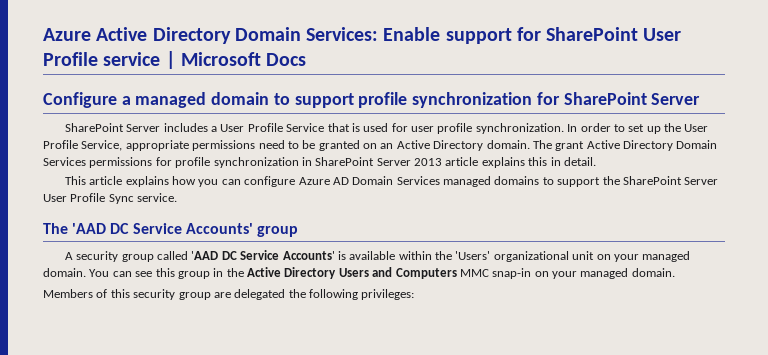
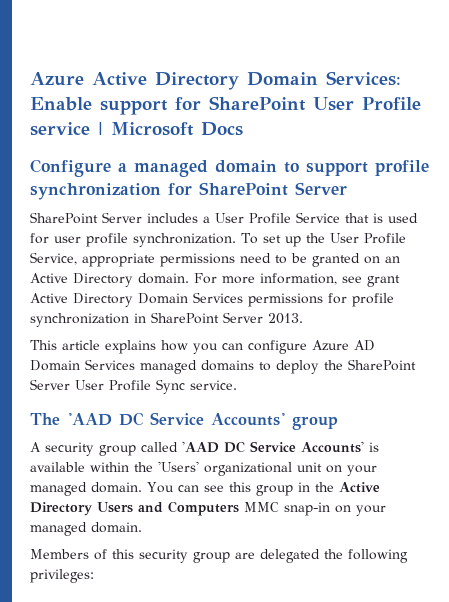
- In order to set up the User Profile Service, appropriate permissions need to be granted on an Active Directory domain.
+ To set up the User Profile Service, appropriate permissions need to be granted on an Active Directory domain.
- The grant Active Directory Domain Services permissions for profile synchronization in SharePoint Server 2013 article explains this in detail.
+ For more information, see grant Active Directory Domain Services permissions for profile synchronization in SharePoint Server 2013.
- This article explains how you can configure Azure AD Domain Services managed domains to support the SharePoint Server User Profile Sync service.
+ This article explains how you can configure Azure AD Domain Services managed domains to deploy the SharePoint Server User Profile Sync service.

